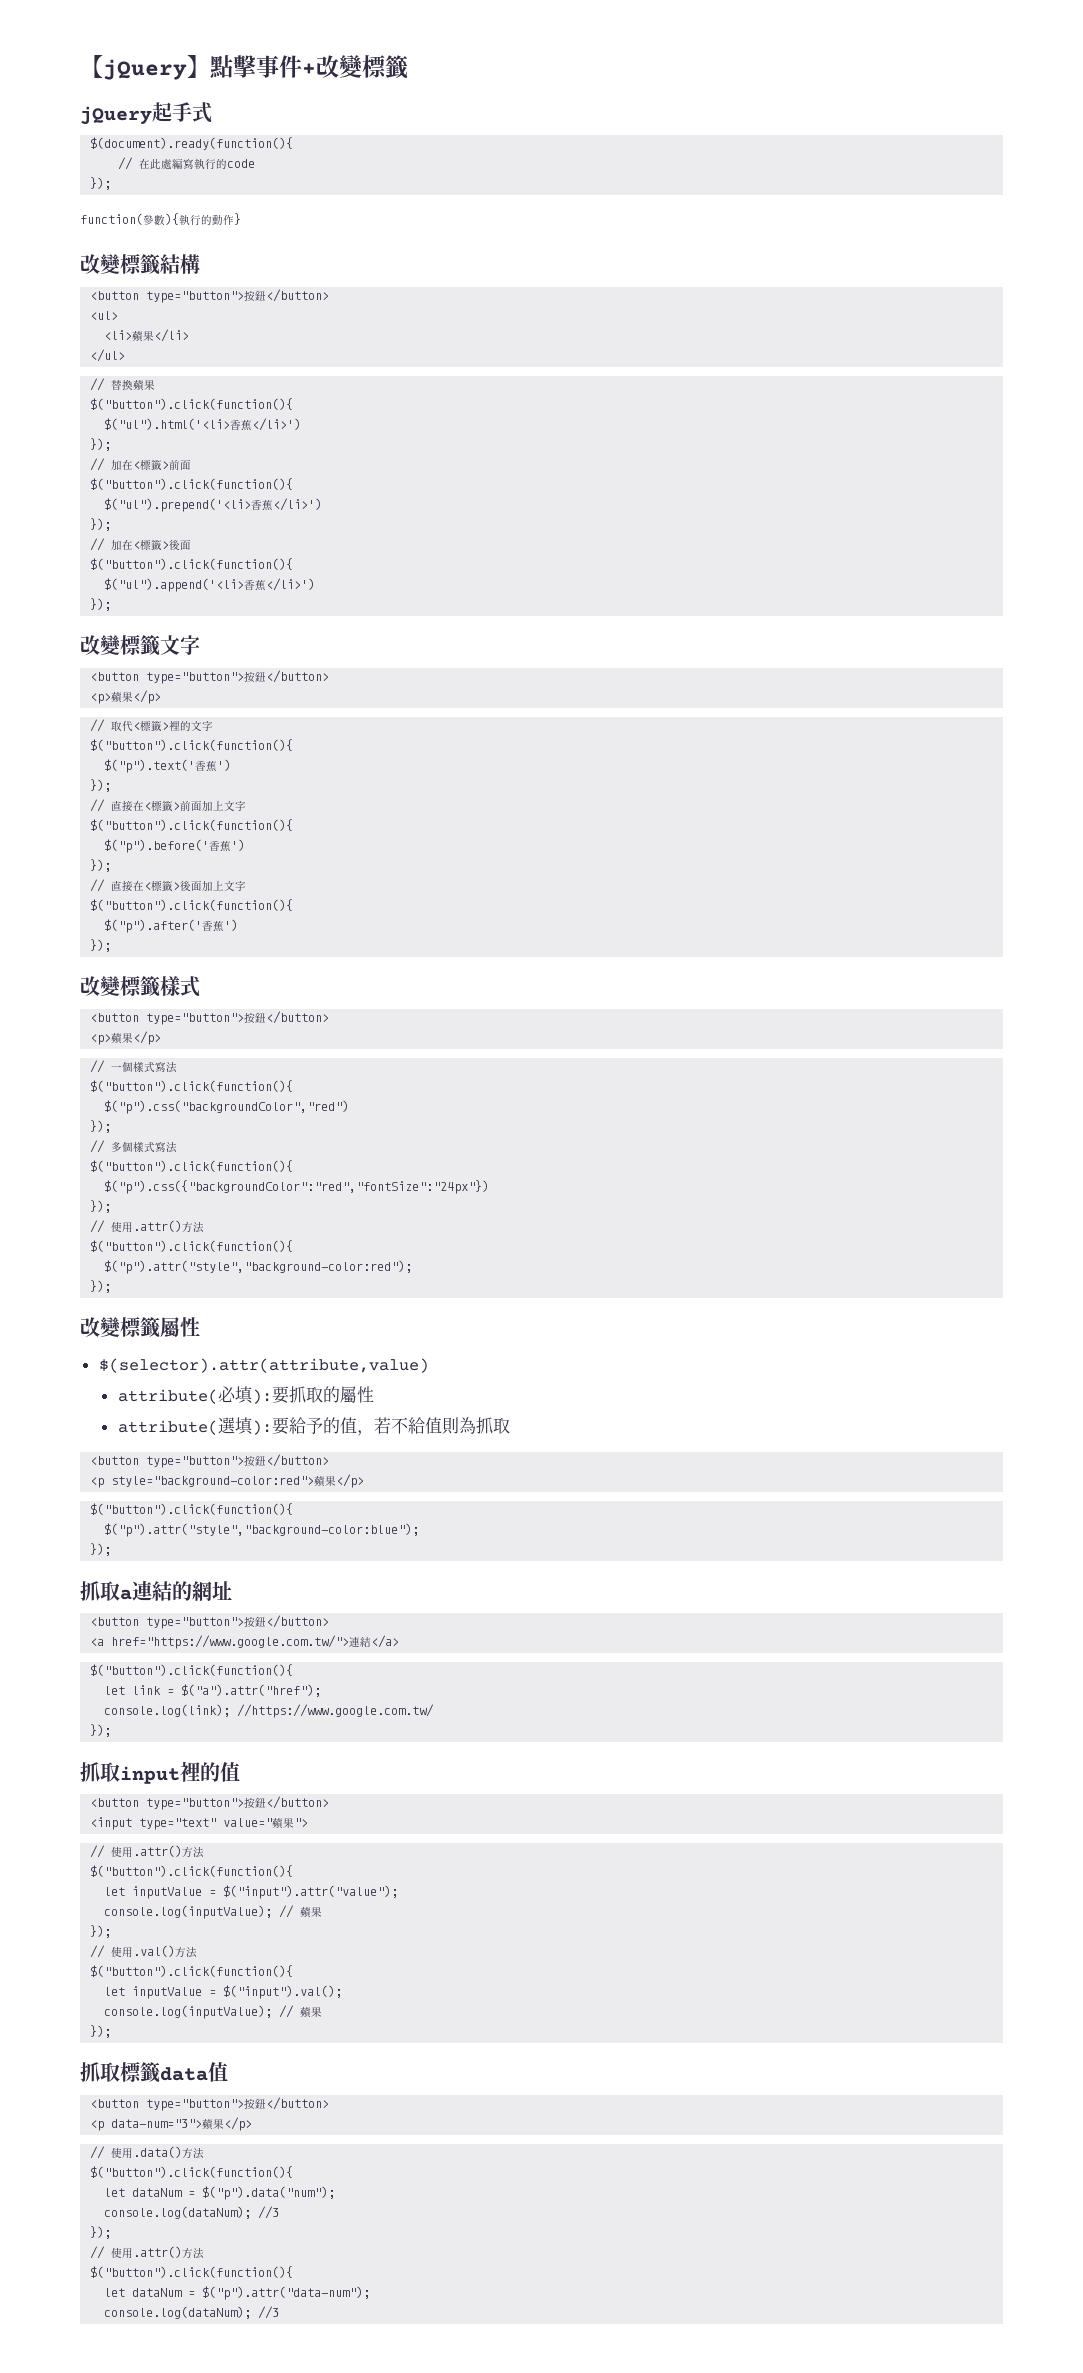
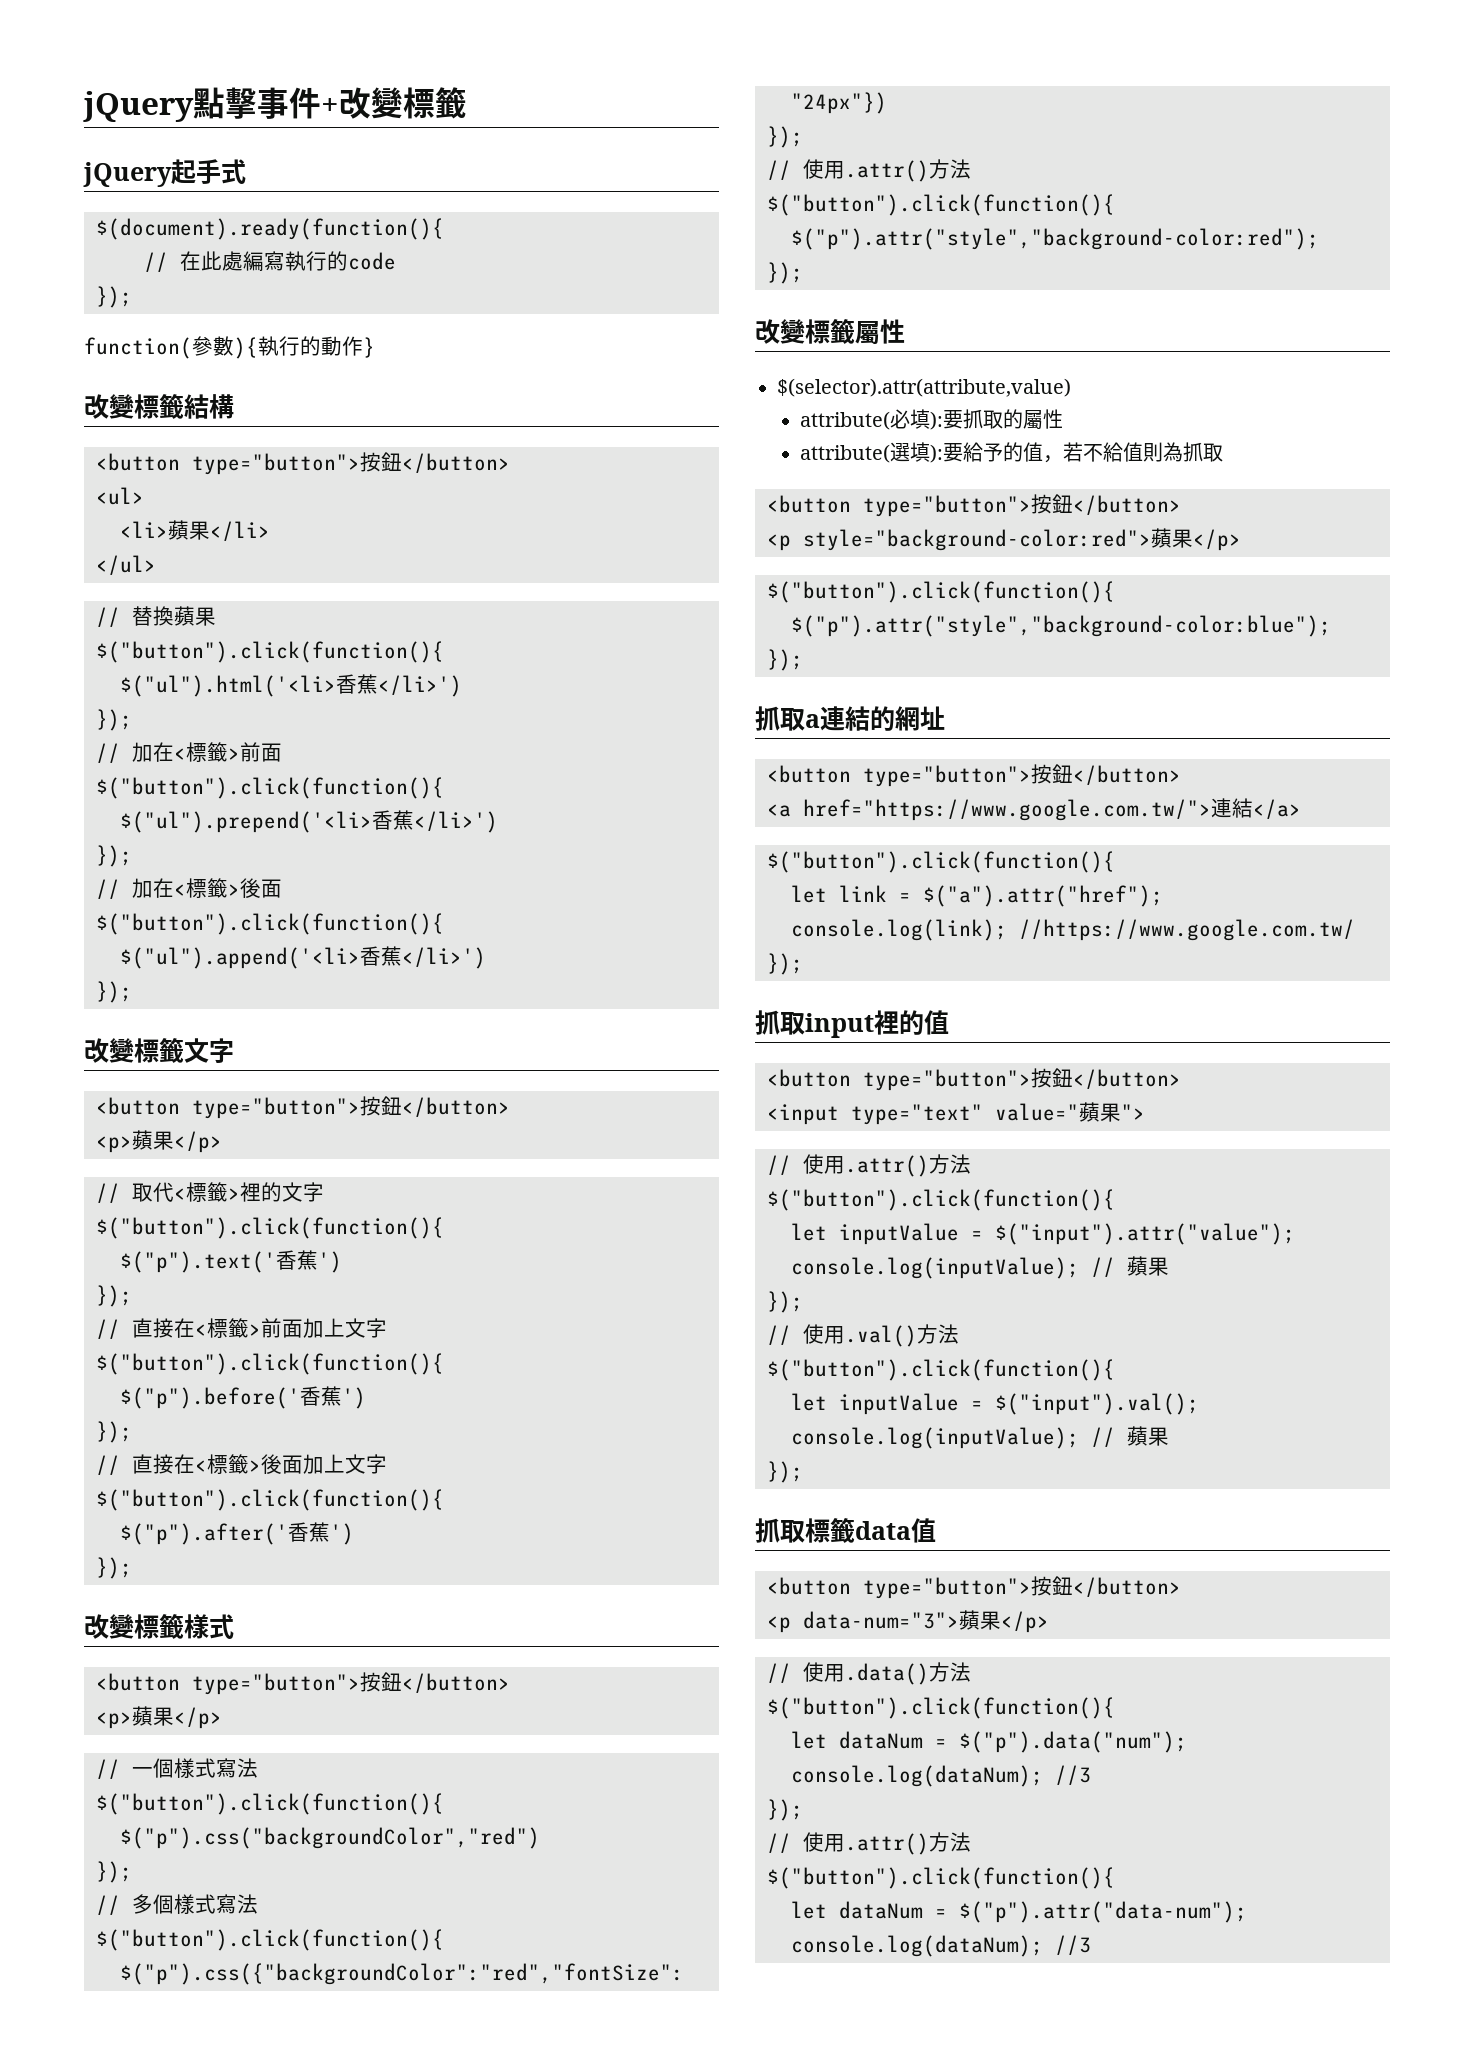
- 【jQuery】點擊事件+改變標籤
+ jQuery點擊事件+改變標籤

